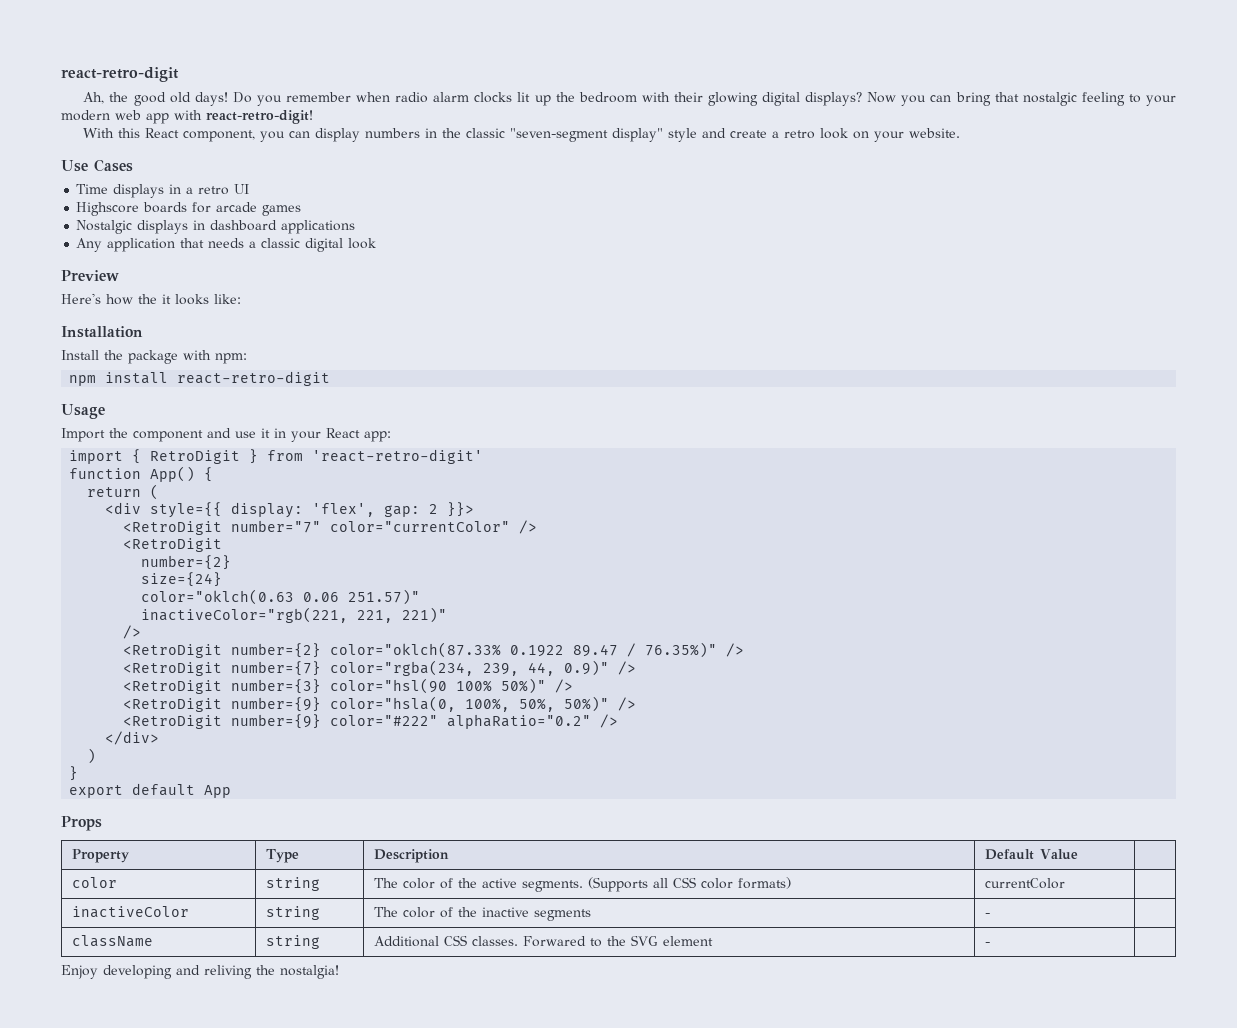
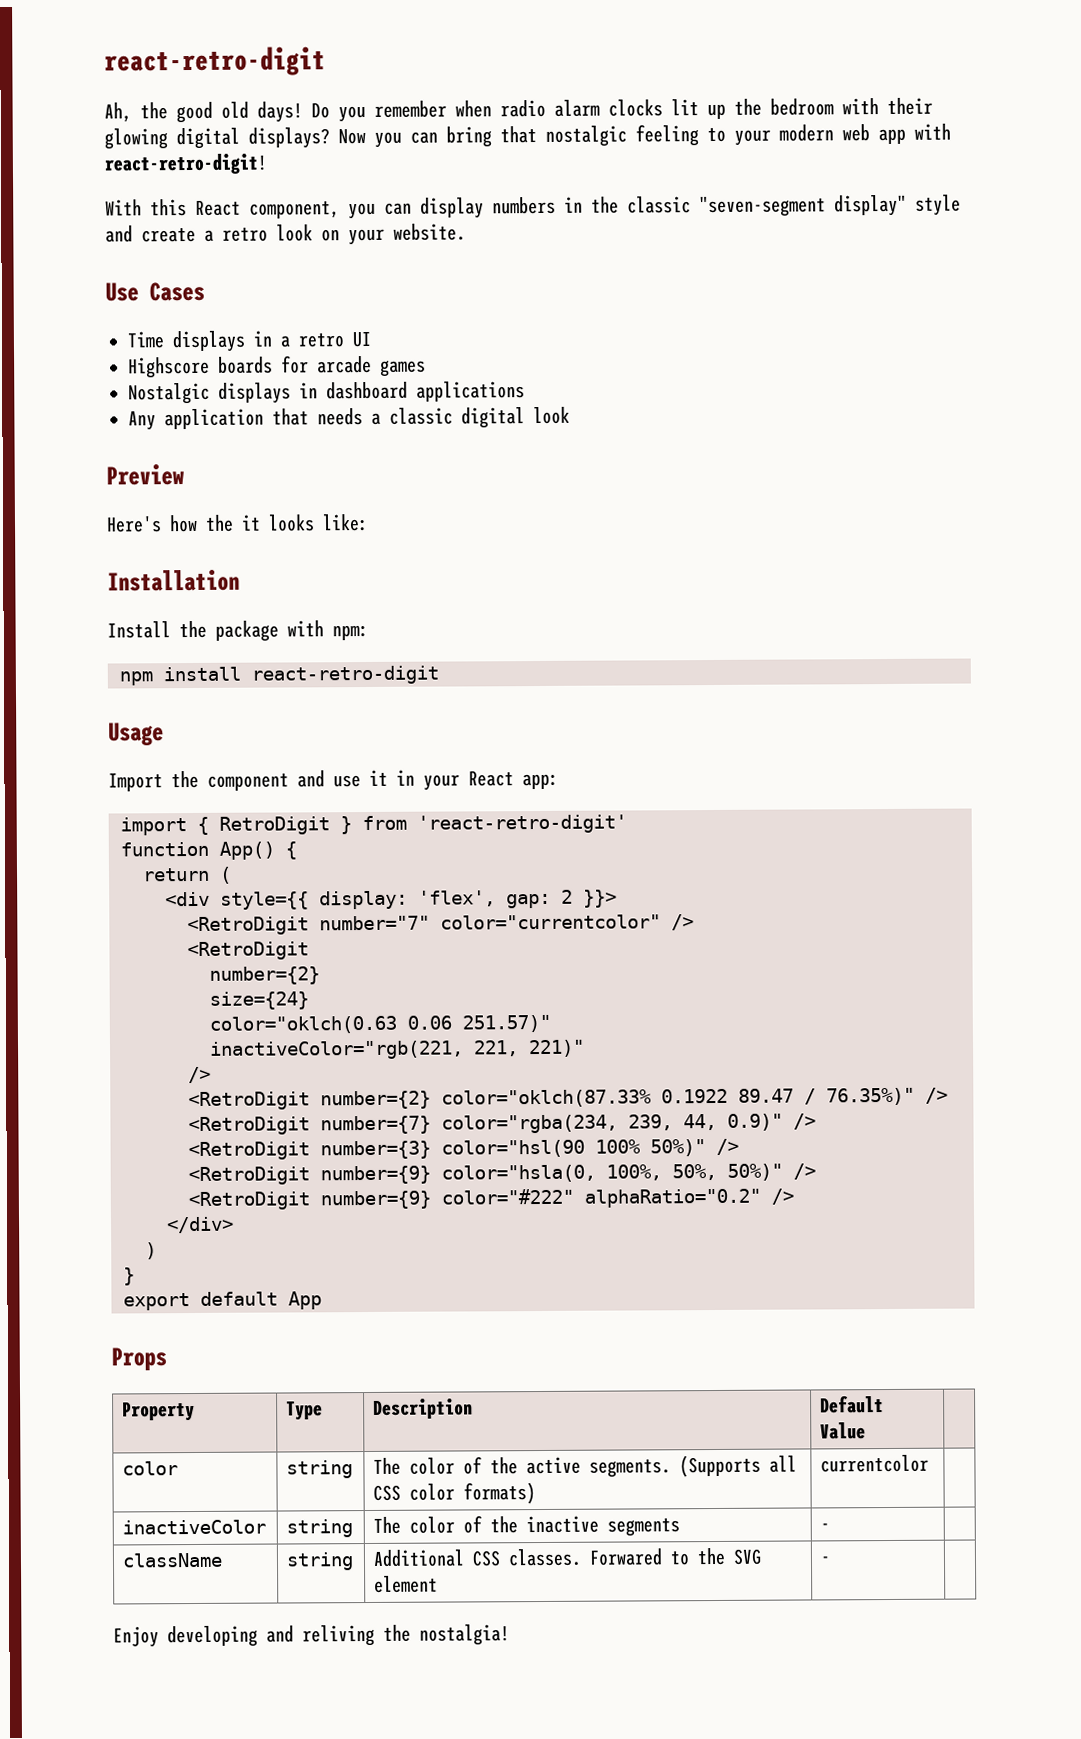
- <RetroDigit number="7" color="currentColor" />
+ <RetroDigit number="7" color="currentcolor" />
- color | string | The color of the active segments. (Supports all CSS color formats) | currentColor |
+ color | string | The color of the active segments. (Supports all CSS color formats) | currentcolor |

